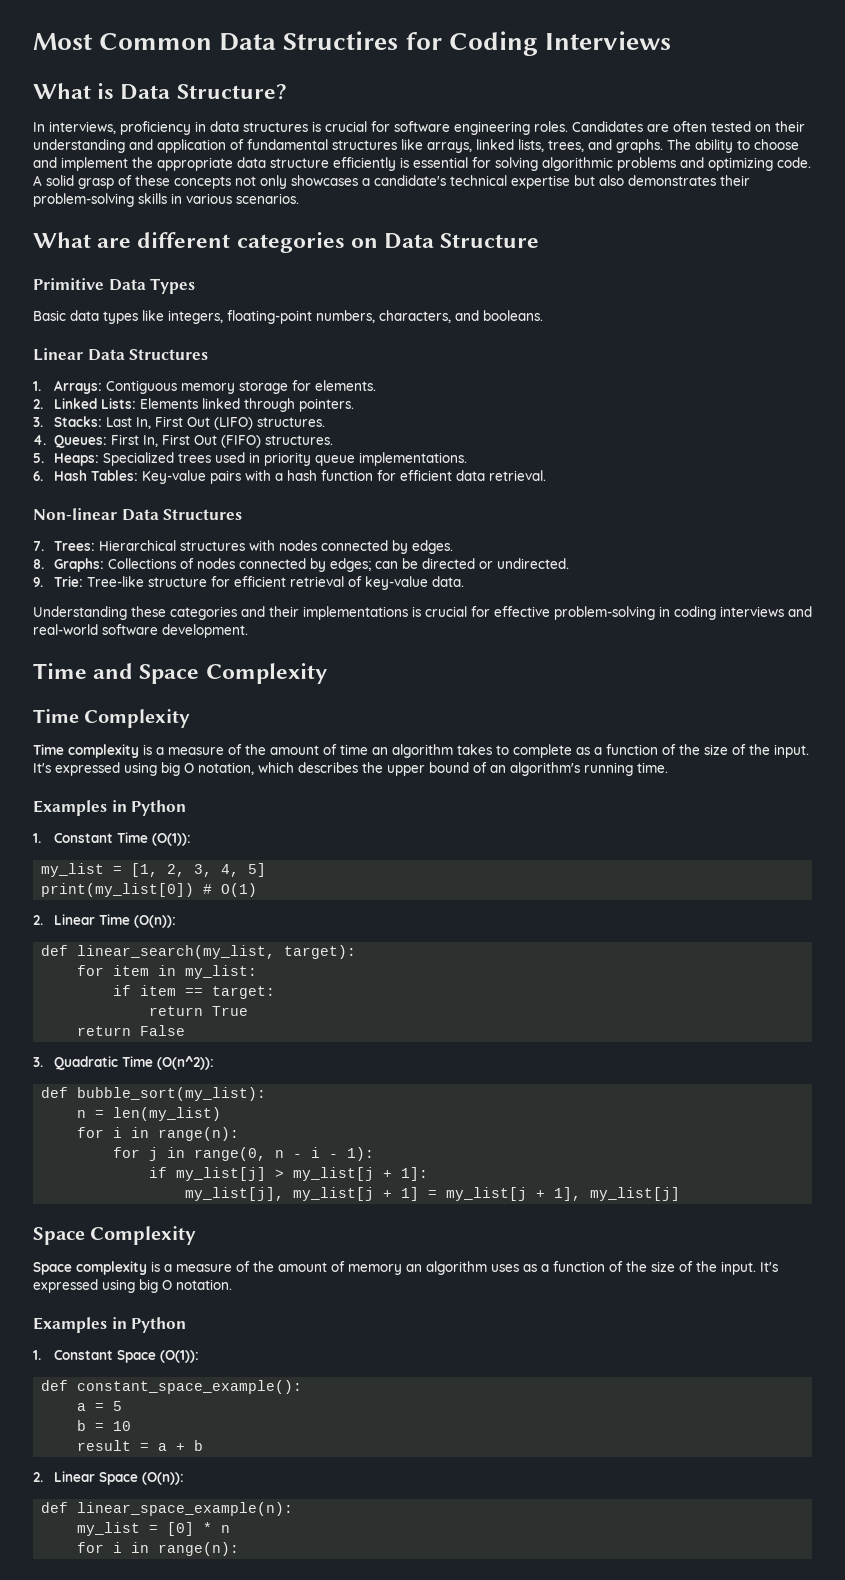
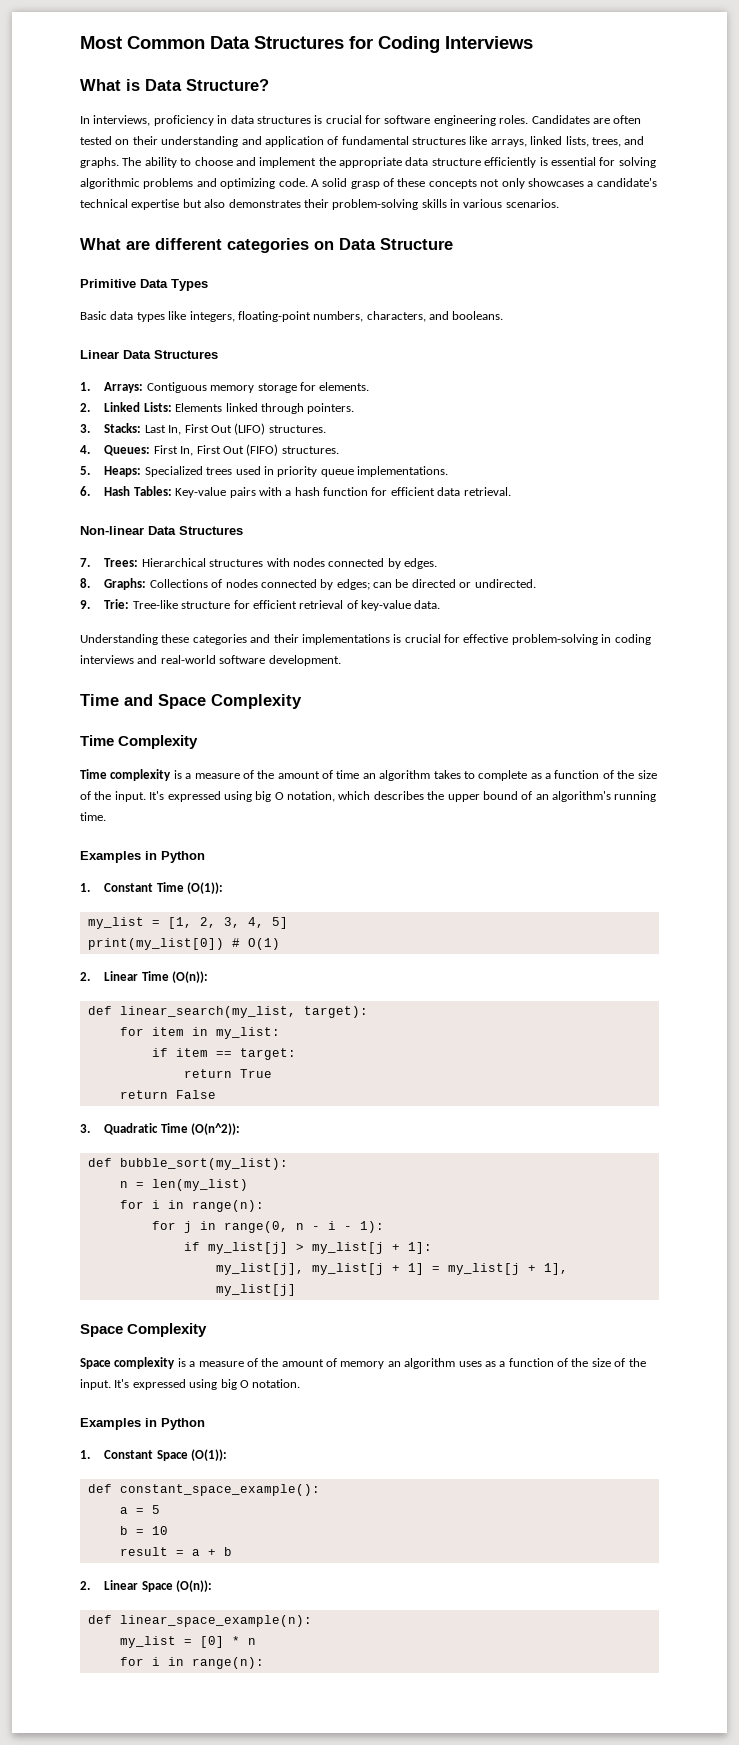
- Most Common Data Structires for Coding Interviews
+ Most Common Data Structures for Coding Interviews

